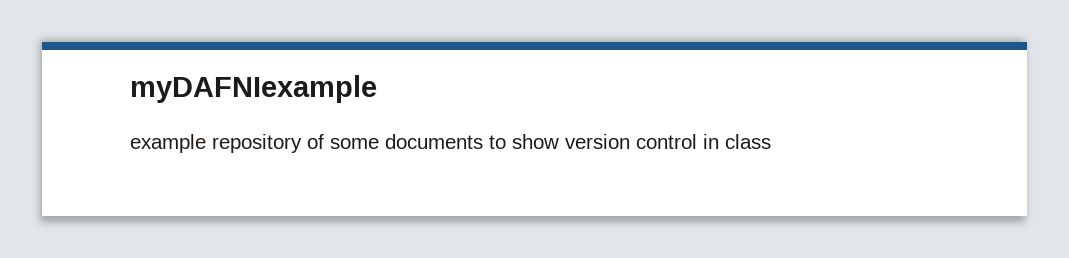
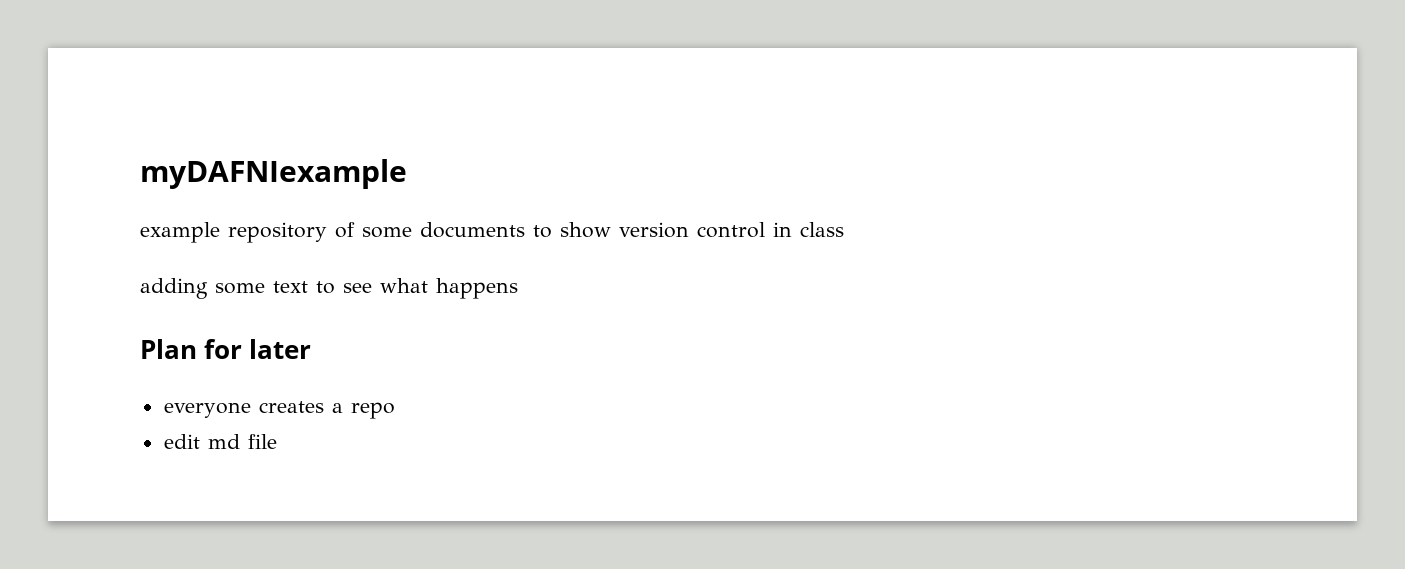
+ adding some text to see what happens
+ Plan for later
+ everyone creates a repo
+ edit md file

